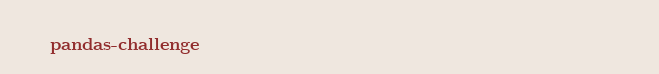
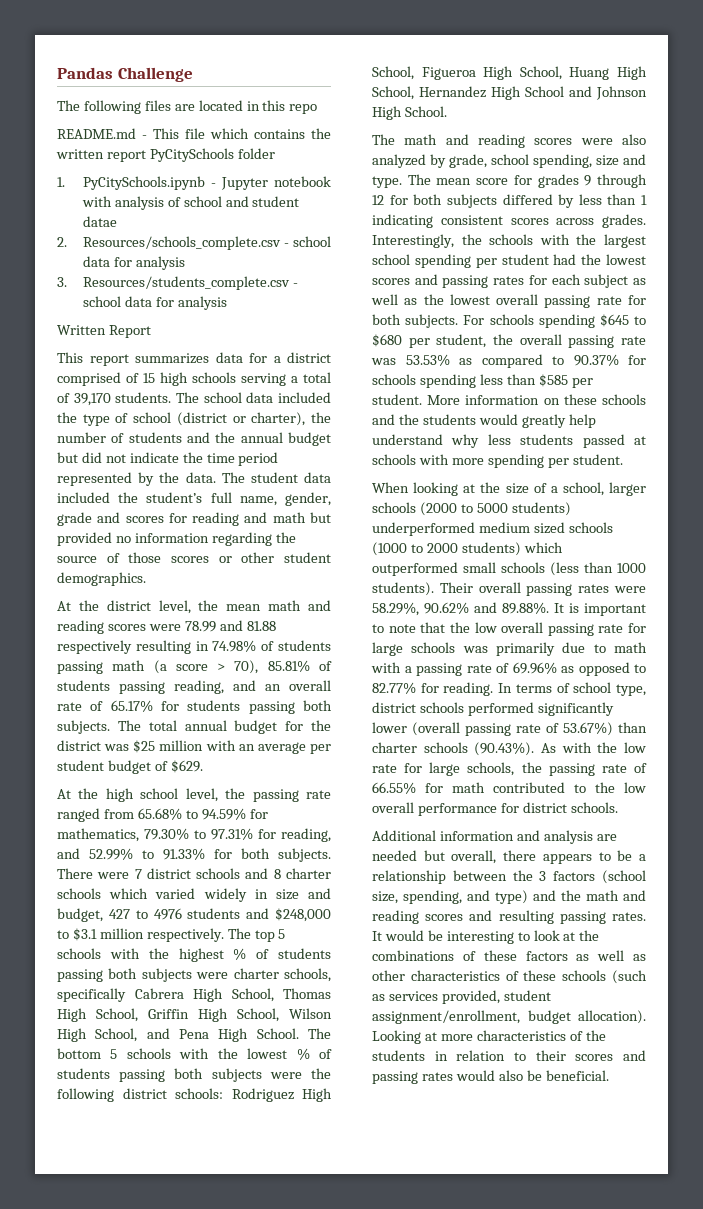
- pandas-challenge
+ Pandas Challenge
+ The following files are located in this repo
+ README.md - This file which contains the written report PyCitySchools folder
+ 1. PyCitySchools.ipynb - Jupyter notebook with analysis of school and student datae
+ 2. Resources/schools_complete.csv - school data for analysis
+ 3. Resources/students_complete.csv - school data for analysis
+ Written Report
+ This report summarizes data for a district comprised of 15 high schools serving a total of 39,170 students. The school data included the type of school (district or charter), the number of students and the annual budget but did not indicate the time period represented by the data. The student data included the student’s full name, gender, grade and scores for reading and math but provided no information regarding the source of those scores or other student demographics.
+ At the district level, the mean math and reading scores were 78.99 and 81.88 respectively resulting in 74.98% of students passing math (a score > 70), 85.81% of students passing reading, and an overall rate of 65.17% for students passing both subjects. The total annual budget for the district was $25 million with an average per student budget of $629.
+ At the high school level, the passing rate ranged from 65.68% to 94.59% for mathematics, 79.30% to 97.31% for reading, and 52.99% to 91.33% for both subjects. There were 7 district schools and 8 charter schools which varied widely in size and budget, 427 to 4976 students and $248,000 to $3.1 million respectively. The top 5 schools with the highest % of students passing both subjects were charter schools, specifically Cabrera High School, Thomas High School, Griffin High School, Wilson High School, and Pena High School. The bottom 5 schools with the lowest % of students passing both subjects were the following district schools: Rodriguez High School, Figueroa High School, Huang High School, Hernandez High School and Johnson High School.
+ The math and reading scores were also analyzed by grade, school spending, size and type. The mean score for grades 9 through 12 for both subjects differed by less than 1 indicating consistent scores across grades. Interestingly, the schools with the largest school spending per student had the lowest scores and passing rates for each subject as well as the lowest overall passing rate for both subjects. For schools spending $645 to $680 per student, the overall passing rate was 53.53% as compared to 90.37% for schools spending less than $585 per student. More information on these schools and the students would greatly help understand why less students passed at schools with more spending per student.
+ When looking at the size of a school, larger schools (2000 to 5000 students) underperformed medium sized schools (1000 to 2000 students) which outperformed small schools (less than 1000 students). Their overall passing rates were 58.29%, 90.62% and 89.88%. It is important to note that the low overall passing rate for large schools was primarily due to math with a passing rate of 69.96% as opposed to 82.77% for reading. In terms of school type, district schools performed significantly lower (overall passing rate of 53.67%) than charter schools (90.43%). As with the low rate for large schools, the passing rate of 66.55% for math contributed to the low overall performance for district schools.
+ Additional information and analysis are needed but overall, there appears to be a relationship between the 3 factors (school size, spending, and type) and the math and reading scores and resulting passing rates. It would be interesting to look at the combinations of these factors as well as other characteristics of these schools (such as services provided, student assignment/enrollment, budget allocation). Looking at more characteristics of the students in relation to their scores and passing rates would also be beneficial.

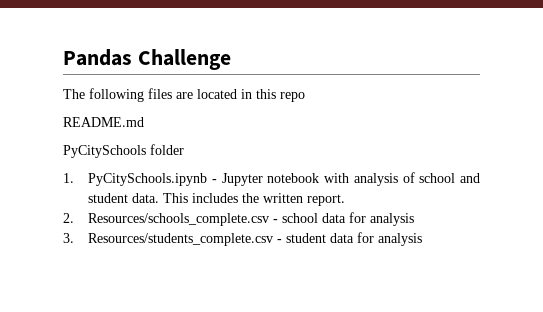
- README.md - This file which contains the written report PyCitySchools folder
+ README.md
+ PyCitySchools folder
- 1. PyCitySchools.ipynb - Jupyter notebook with analysis of school and student datae
+ 1. PyCitySchools.ipynb - Jupyter notebook with analysis of school and student data. This includes the written report.
- 3. Resources/students_complete.csv - school data for analysis
- Written Report
- This report summarizes data for a district comprised of 15 high schools serving a total of 39,170 students. The school data included the type of school (district or charter), the number of students and the annual budget but did not indicate the time period represented by the data. The student data included the student’s full name, gender, grade and scores for reading and math but provided no information regarding the source of those scores or other student demographics.
- At the district level, the mean math and reading scores were 78.99 and 81.88 respectively resulting in 74.98% of students passing math (a score > 70), 85.81% of students passing reading, and an overall rate of 65.17% for students passing both subjects. The total annual budget for the district was $25 million with an average per student budget of $629.
- At the high school level, the passing rate ranged from 65.68% to 94.59% for mathematics, 79.30% to 97.31% for reading, and 52.99% to 91.33% for both subjects. There were 7 district schools and 8 charter schools which varied widely in size and budget, 427 to 4976 students and $248,000 to $3.1 million respectively. The top 5 schools with the highest % of students passing both subjects were charter schools, specifically Cabrera High School, Thomas High School, Griffin High School, Wilson High School, and Pena High School. The bottom 5 schools with the lowest % of students passing both subjects were the following district schools: Rodriguez High School, Figueroa High School, Huang High School, Hernandez High School and Johnson High School.
- The math and reading scores were also analyzed by grade, school spending, size and type. The mean score for grades 9 through 12 for both subjects differed by less than 1 indicating consistent scores across grades. Interestingly, the schools with the largest school spending per student had the lowest scores and passing rates for each subject as well as the lowest overall passing rate for both subjects. For schools spending $645 to $680 per student, the overall passing rate was 53.53% as compared to 90.37% for schools spending less than $585 per student. More information on these schools and the students would greatly help understand why less students passed at schools with more spending per student.
- When looking at the size of a school, larger schools (2000 to 5000 students) underperformed medium sized schools (1000 to 2000 students) which outperformed small schools (less than 1000 students). Their overall passing rates were 58.29%, 90.62% and 89.88%. It is important to note that the low overall passing rate for large schools was primarily due to math with a passing rate of 69.96% as opposed to 82.77% for reading. In terms of school type, district schools performed significantly lower (overall passing rate of 53.67%) than charter schools (90.43%). As with the low rate for large schools, the passing rate of 66.55% for math contributed to the low overall performance for district schools.
- Additional information and analysis are needed but overall, there appears to be a relationship between the 3 factors (school size, spending, and type) and the math and reading scores and resulting passing rates. It would be interesting to look at the combinations of these factors as well as other characteristics of these schools (such as services provided, student assignment/enrollment, budget allocation). Looking at more characteristics of the students in relation to their scores and passing rates would also be beneficial.
+ 3. Resources/students_complete.csv - student data for analysis

